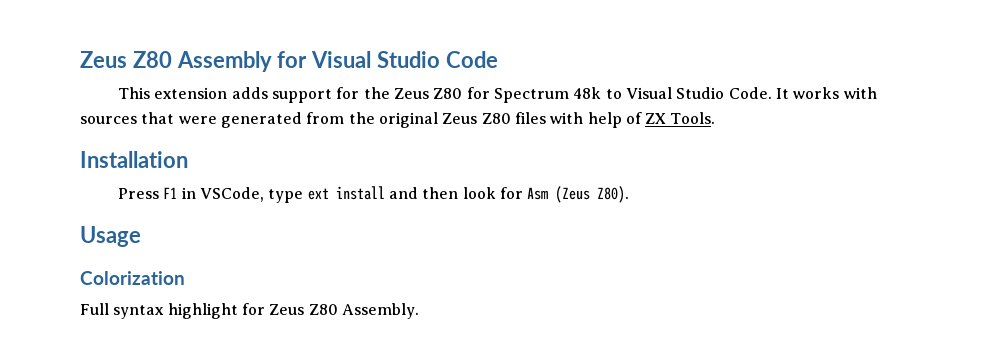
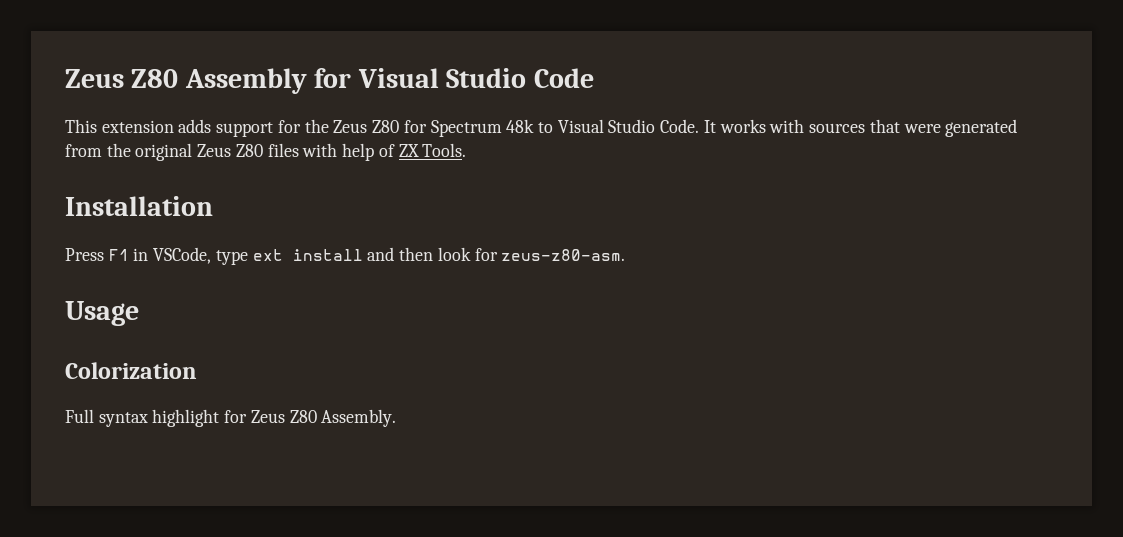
- Press F1 in VSCode, type ext install and then look for Asm (Zeus Z80).
+ Press F1 in VSCode, type ext install and then look for zeus-z80-asm.

